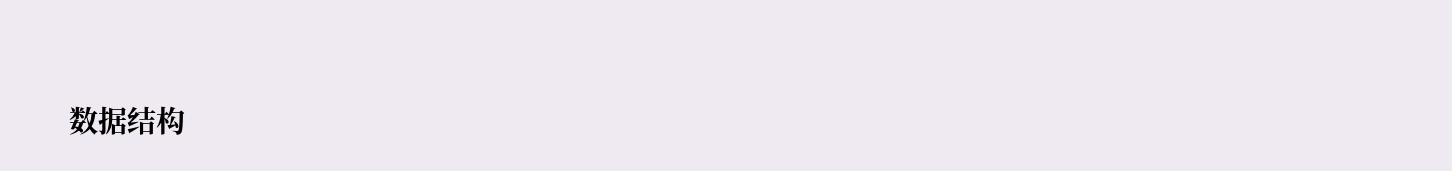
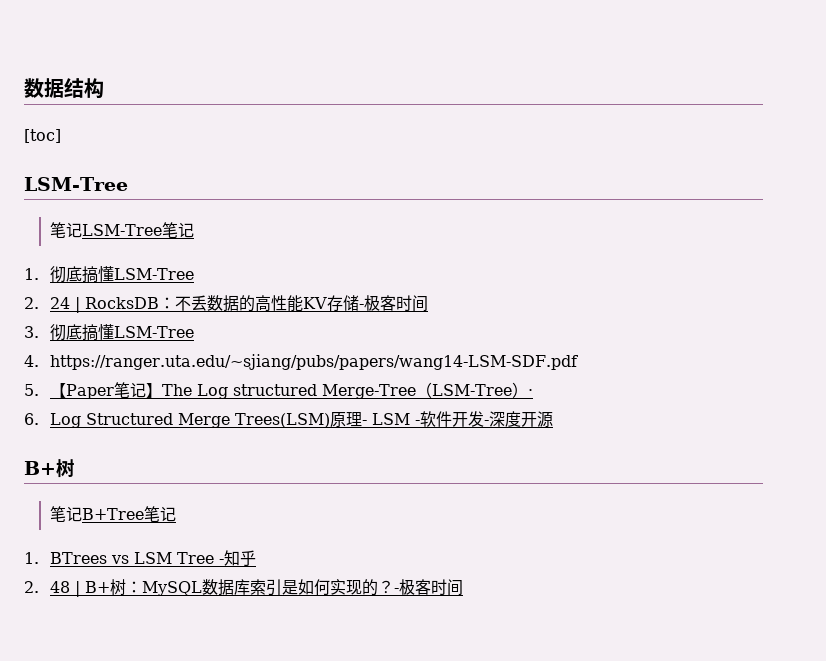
+ [toc]
+ LSM-Tree
+ 笔记LSM-Tree笔记
+ 1.彻底搞懂LSM-Tree
+ 2. 24 | RocksDB：不丢数据的高性能KV存储-极客时间
+ 3.彻底搞懂LSM-Tree
+ 4. https://ranger.uta.edu/~sjiang/pubs/papers/wang14-LSM-SDF.pdf
+ 5.【Paper笔记】The Log structured Merge-Tree（LSM-Tree）·
+ 6. Log Structured Merge Trees(LSM)原理- LSM -软件开发-深度开源
+ B+树
+ 笔记B+Tree笔记
+ 1. BTrees vs LSM Tree -知乎
+ 2. 48 | B+树：MySQL数据库索引是如何实现的？-极客时间

